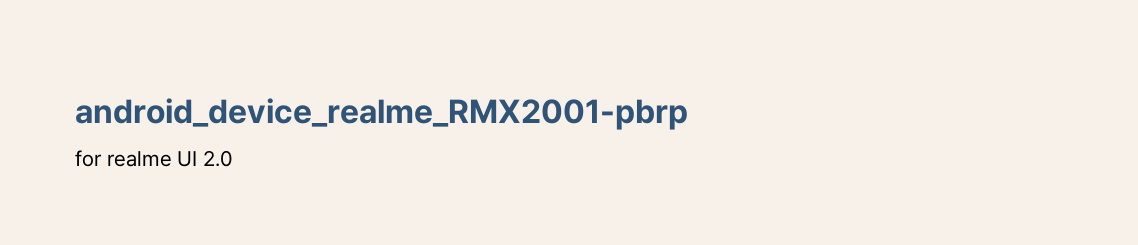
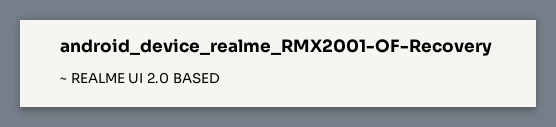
- android_device_realme_RMX2001-pbrp
- for realme UI 2.0
+ android_device_realme_RMX2001-OF-Recovery
+ ~ REALME UI 2.0 BASED

